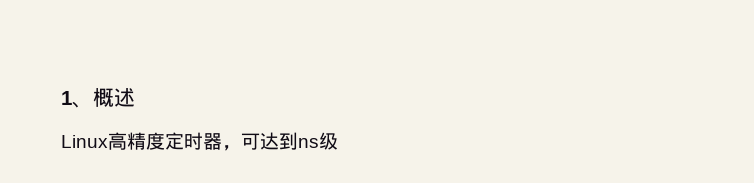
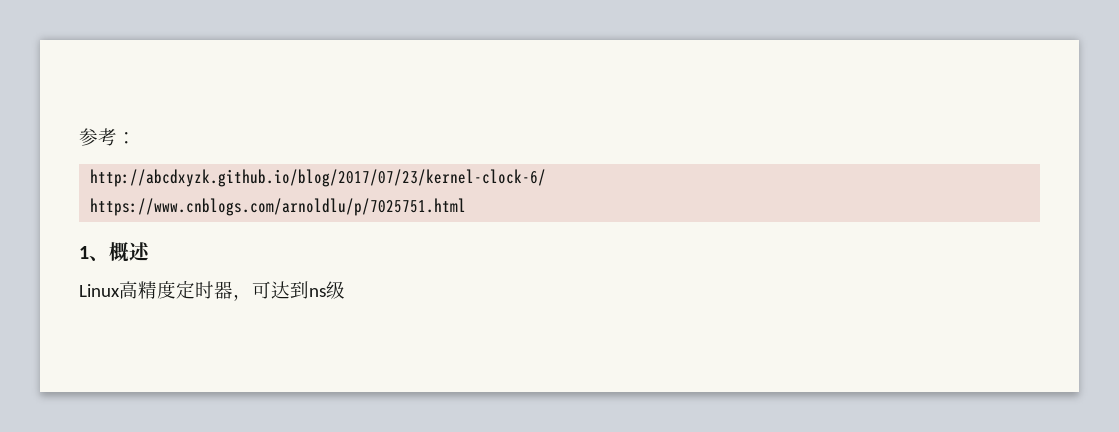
+ 参考：
+ http://abcdxyzk.github.io/blog/2017/07/23/kernel-clock-6/
+ https://www.cnblogs.com/arnoldlu/p/7025751.html

